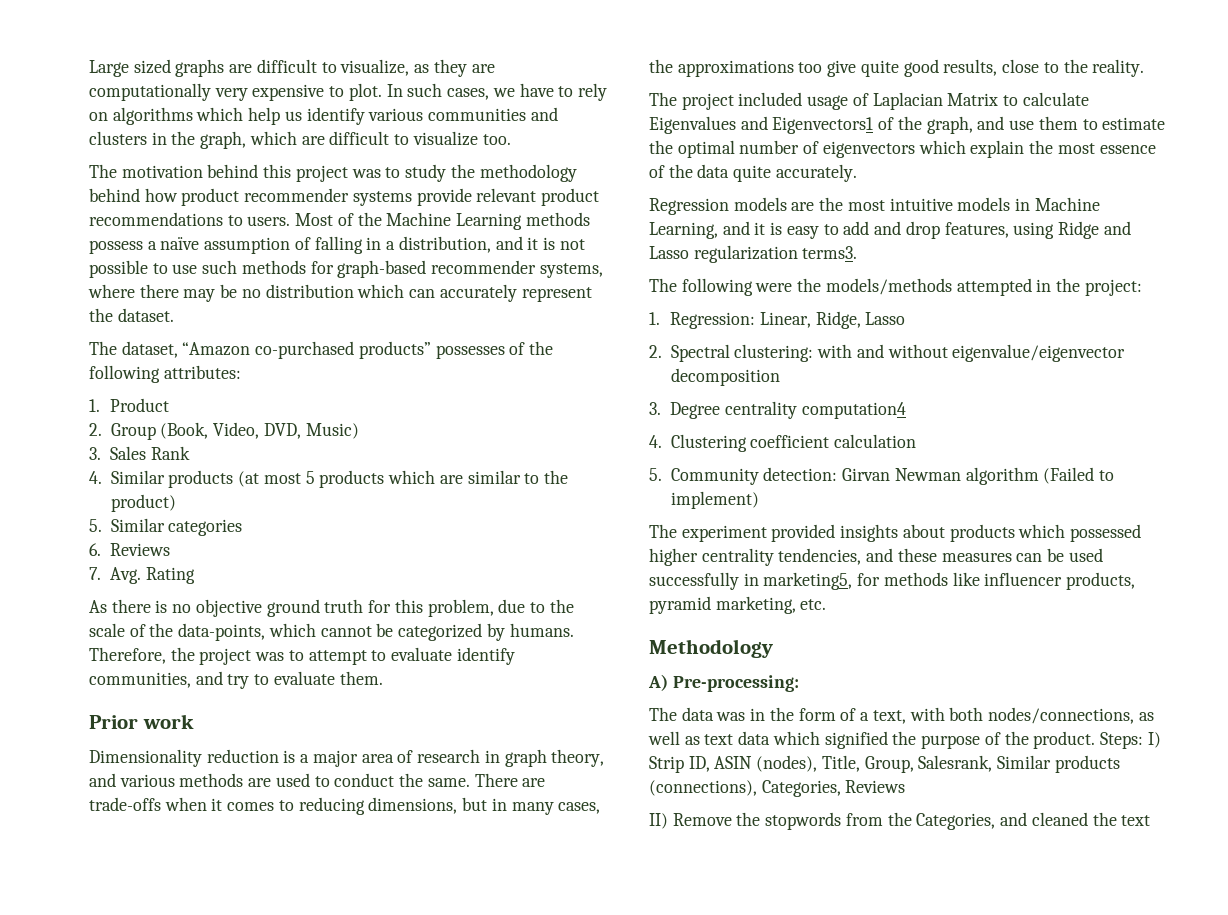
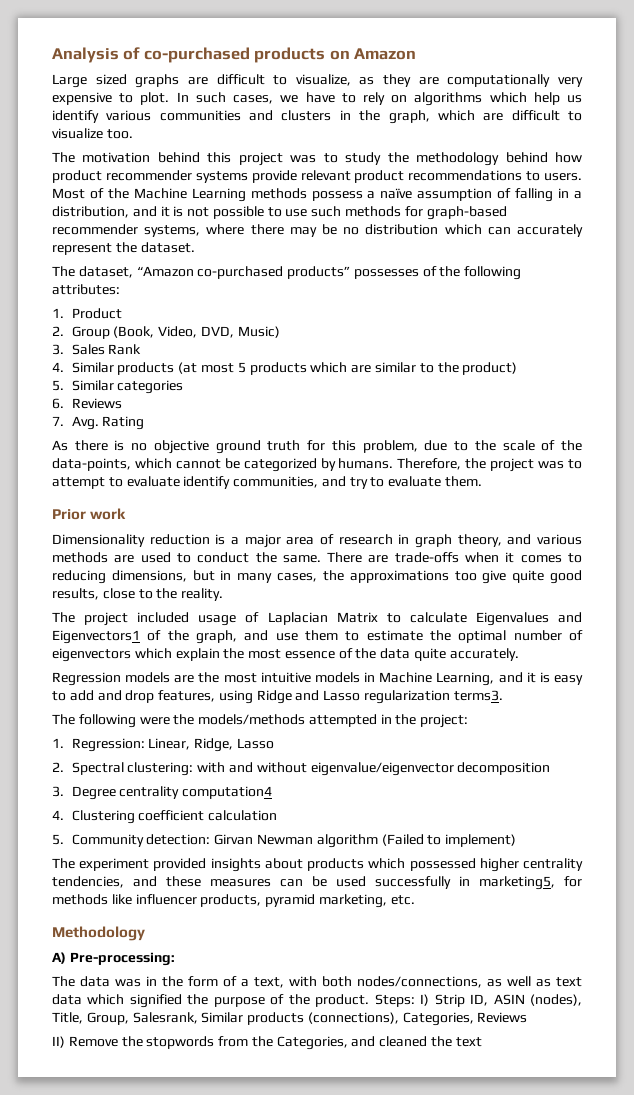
+ Analysis of co-purchased products on Amazon

